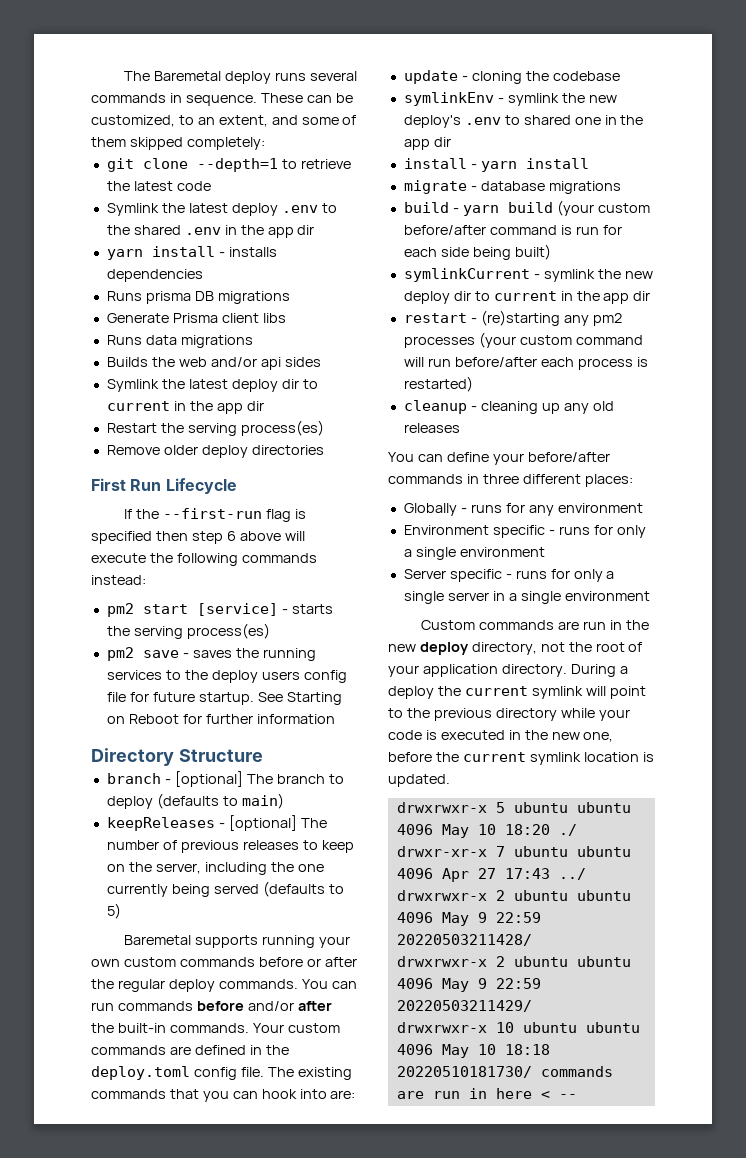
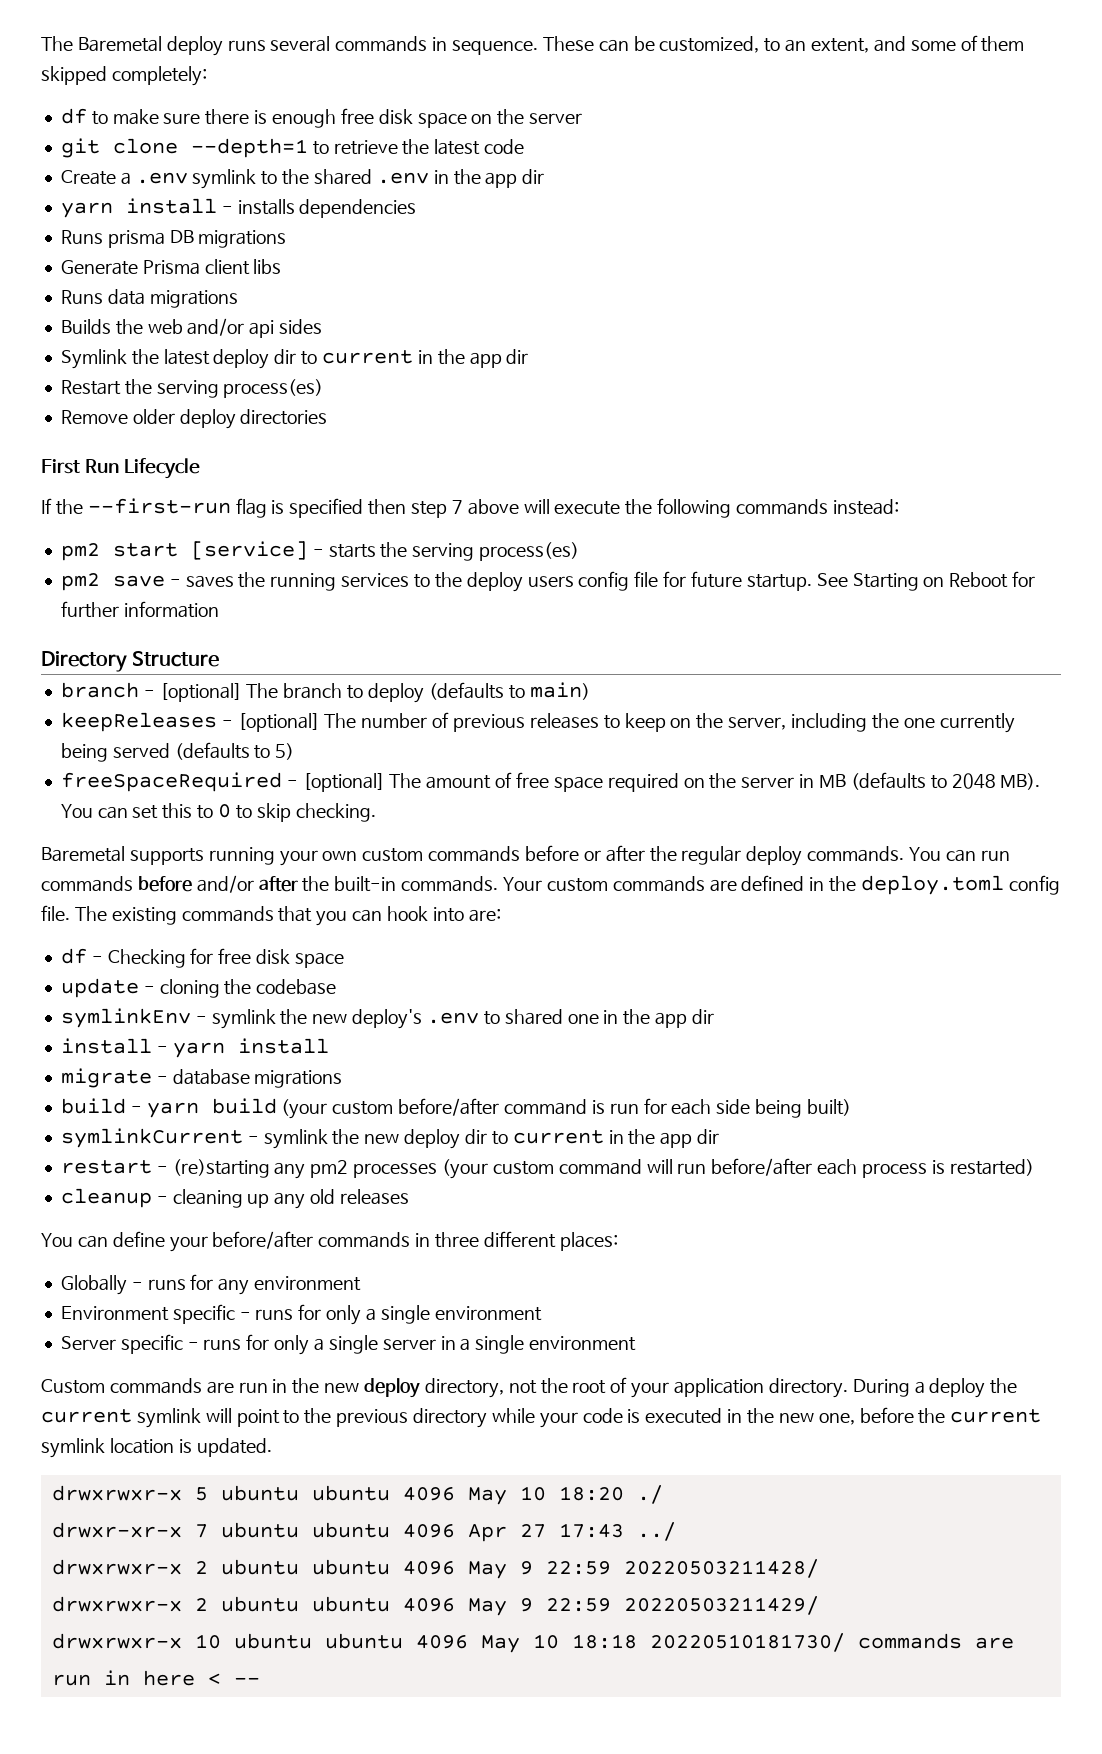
+ df to make sure there is enough free disk space on the server
- Symlink the latest deploy .env to the shared .env in the app dir
+ Create a .env symlink to the shared .env in the app dir
- If the --first-run flag is specified then step 6 above will execute the following commands instead:
+ If the --first-run flag is specified then step 7 above will execute the following commands instead:
+ freeSpaceRequired - [optional] The amount of free space required on the server in MB (defaults to 2048 MB). You can set this to 0 to skip checking.
+ df - Checking for free disk space

